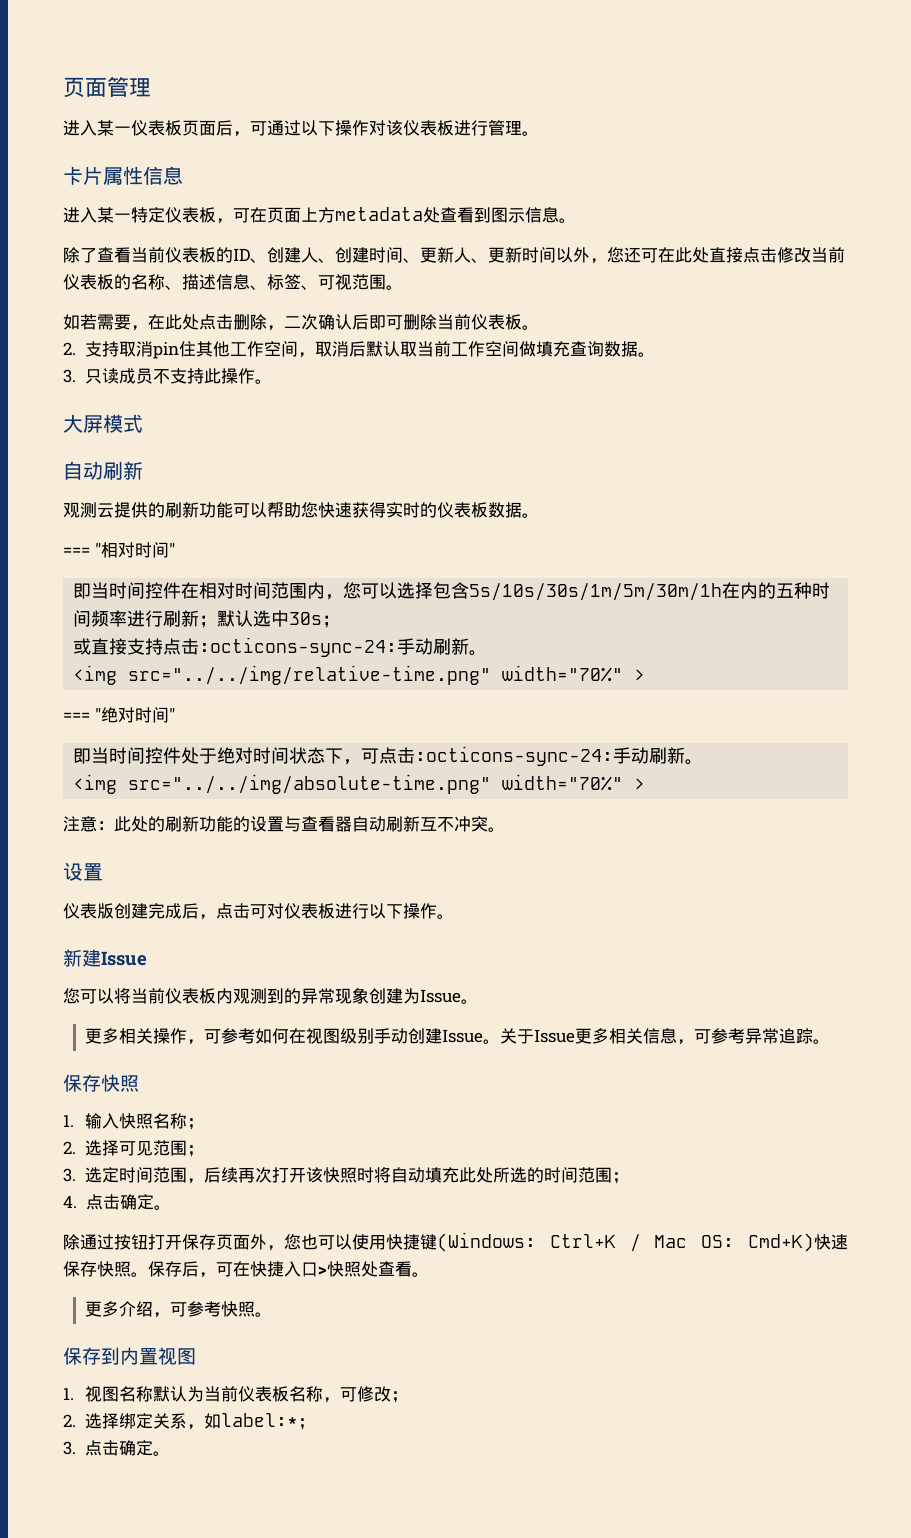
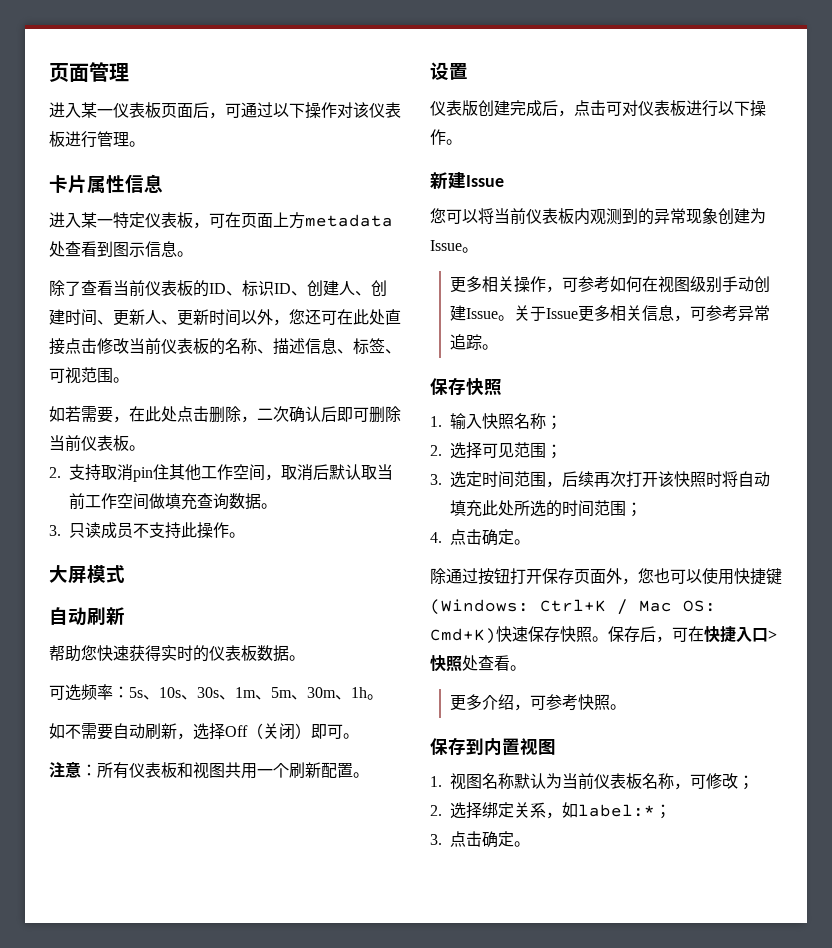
- 除了查看当前仪表板的ID、创建人、创建时间、更新人、更新时间以外，您还可在此处直接点击修改当前仪表板的名称、描述信息、标签、可视范围。
+ 除了查看当前仪表板的ID、标识ID、创建人、创建时间、更新人、更新时间以外，您还可在此处直接点击修改当前仪表板的名称、描述信息、标签、可视范围。
- 观测云提供的刷新功能可以帮助您快速获得实时的仪表板数据。
+ 帮助您快速获得实时的仪表板数据。
- === "相对时间"
- 即当时间控件在相对时间范围内，您可以选择包含5s/10s/30s/1m/5m/30m/1h在内的五种时间频率进行刷新；默认选中30s；
- 或直接支持点击:octicons-sync-24:手动刷新。
- <img src="../../img/relative-time.png" width="70%" >
- === "绝对时间"
- 即当时间控件处于绝对时间状态下，可点击:octicons-sync-24:手动刷新。
- <img src="../../img/absolute-time.png" width="70%" >
- 注意：此处的刷新功能的设置与查看器自动刷新互不冲突。
+ 可选频率：5s、10s、30s、1m、5m、30m、1h。
+ 如不需要自动刷新，选择Off（关闭）即可。
+ 注意：所有仪表板和视图共用一个刷新配置。

